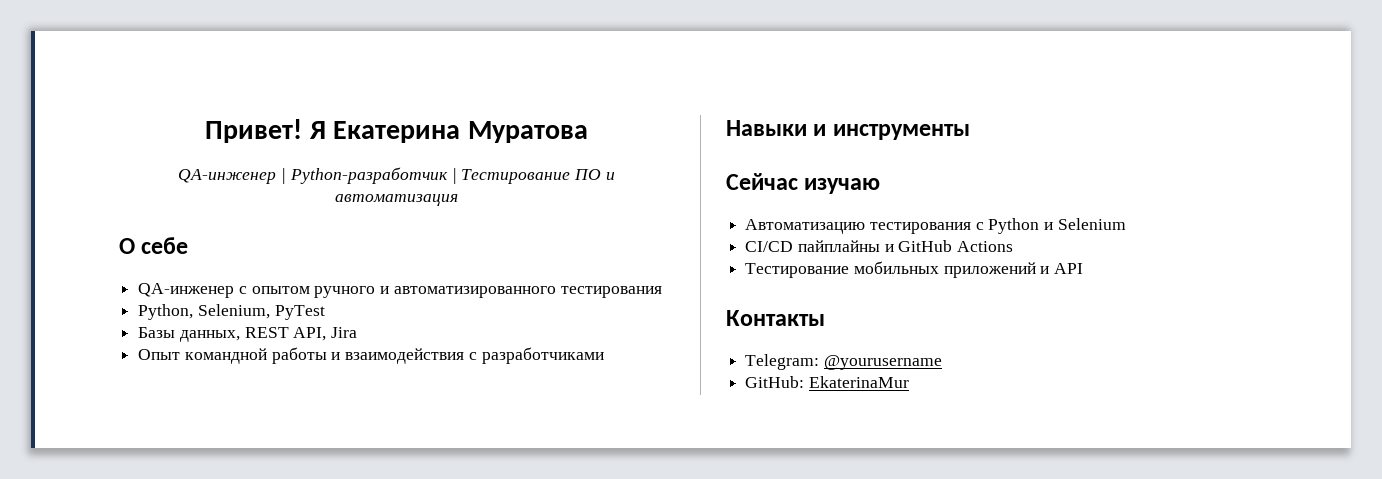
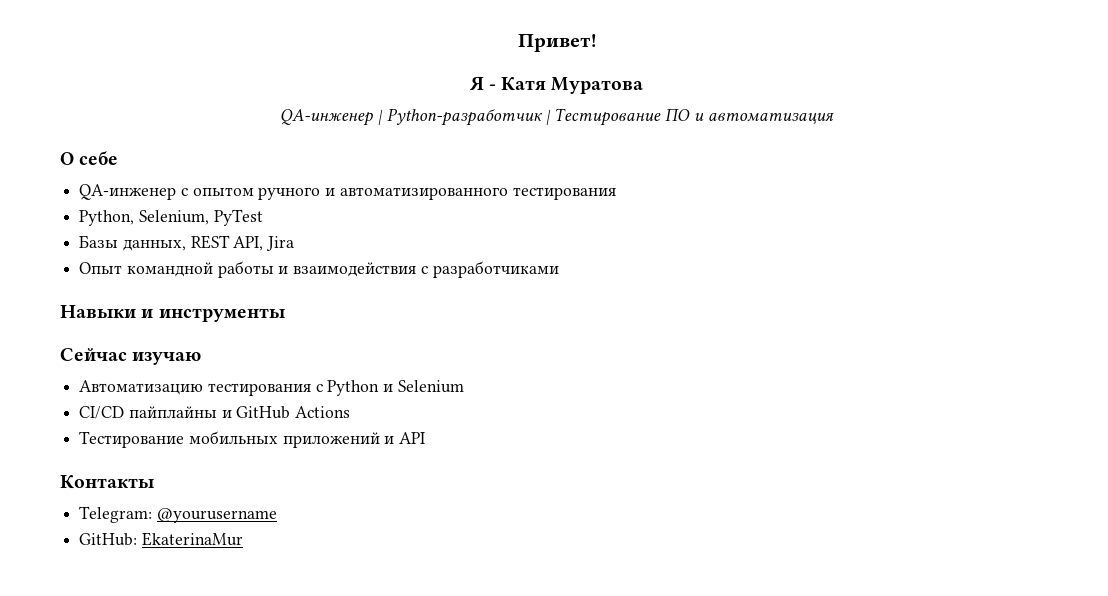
- Привет! Я Екатерина Муратова
+ Привет!
+ Я - Катя Муратова

